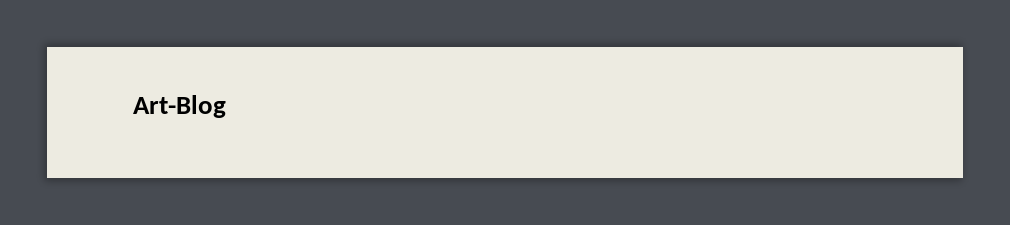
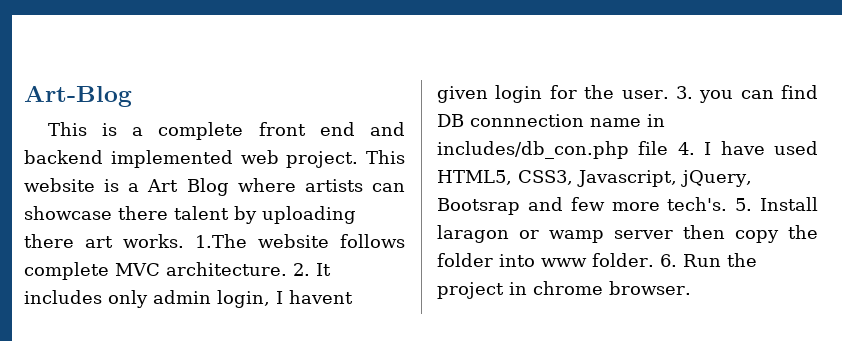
+ This is a complete front end and backend implemented web project. This website is a Art Blog where artists can showcase there talent by uploading there art works. 1.The website follows complete MVC architecture. 2. It includes only admin login, I havent given login for the user. 3. you can find DB connnection name in includes/db_con.php file 4. I have used HTML5, CSS3, Javascript, jQuery, Bootsrap and few more tech's. 5. Install laragon or wamp server then copy the folder into www folder. 6. Run the project in chrome browser.

